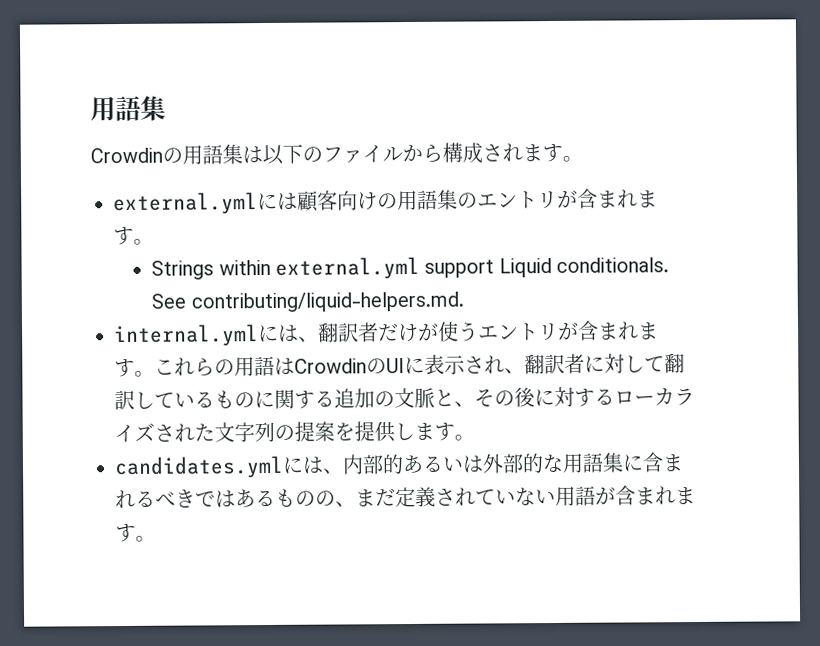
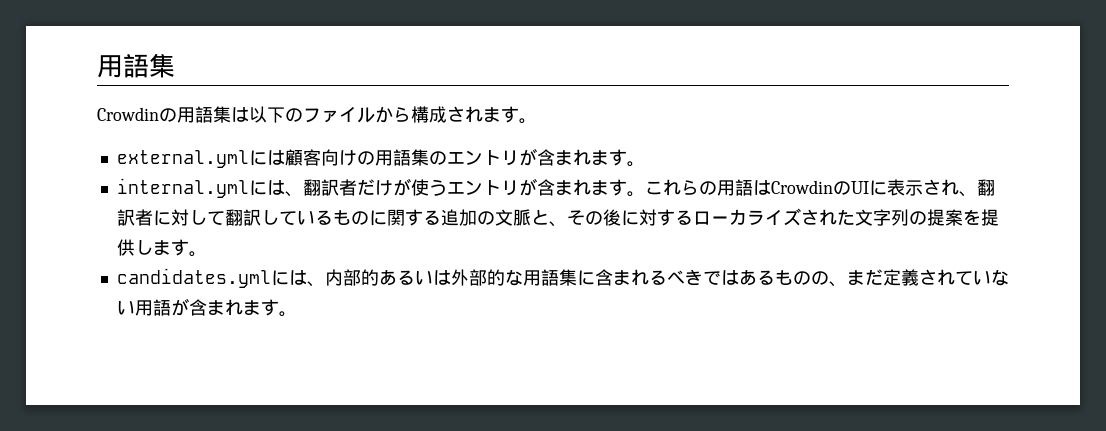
- Strings within external.yml support Liquid conditionals. See contributing/liquid-helpers.md.

